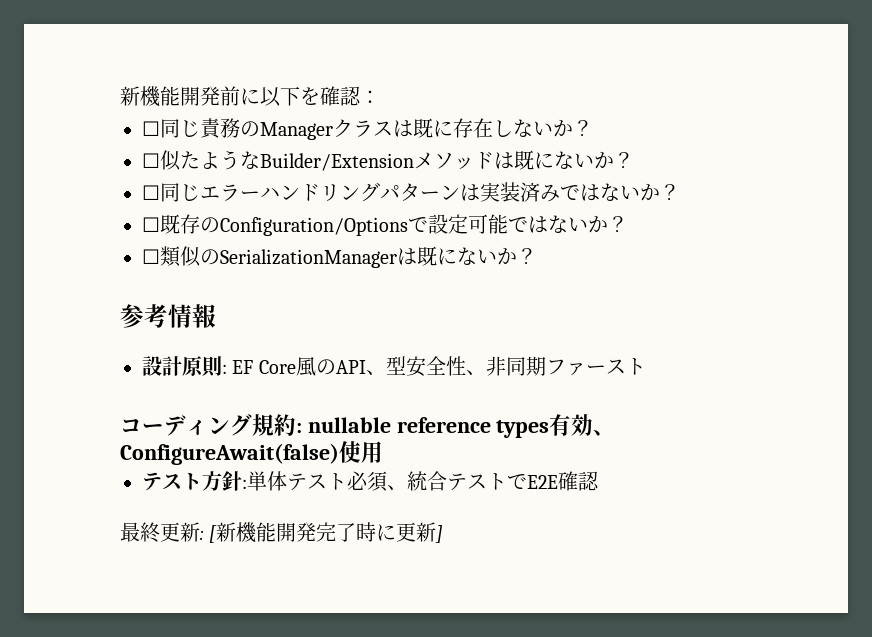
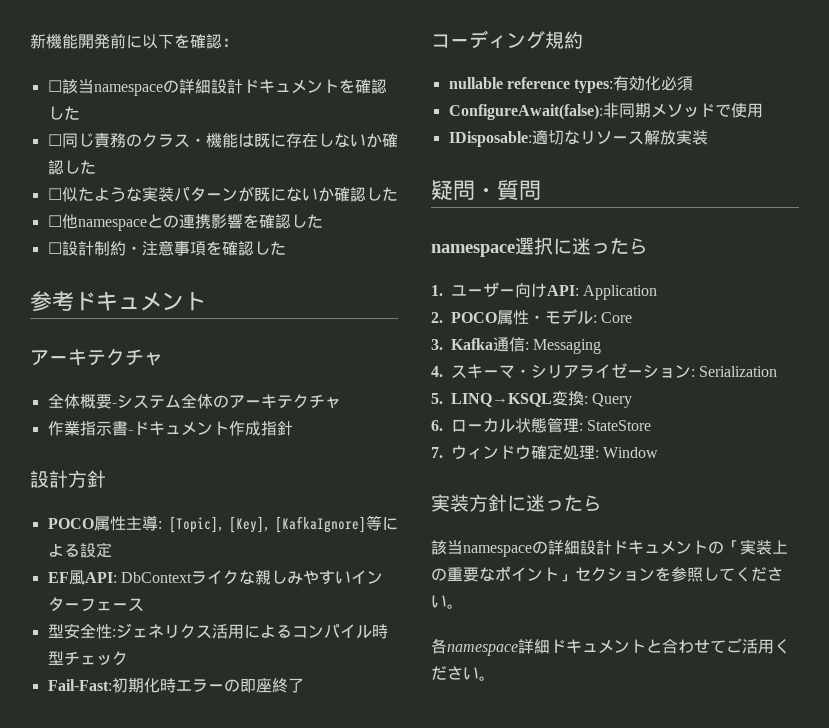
+ ☐該当namespaceの詳細設計ドキュメントを確認した
- ☐同じ責務のManagerクラスは既に存在しないか？
+ ☐同じ責務のクラス・機能は既に存在しないか確認した
- ☐似たようなBuilder/Extensionメソッドは既にないか？
- ☐同じエラーハンドリングパターンは実装済みではないか？
- ☐既存のConfiguration/Optionsで設定可能ではないか？
- ☐類似のSerializationManagerは既にないか？
- 参考情報
- 設計原則: EF Core風のAPI、型安全性、非同期ファースト
+ ☐似たような実装パターンが既にないか確認した
+ ☐他namespaceとの連携影響を確認した
+ ☐設計制約・注意事項を確認した
+ 参考ドキュメント
+ アーキテクチャ
+ 全体概要-システム全体のアーキテクチャ
+ 作業指示書-ドキュメント作成指針
+ 設計方針
+ POCO属性主導: [Topic], [Key], [KafkaIgnore]等による設定
+ EF風API: DbContextライクな親しみやすいインターフェース
+ 型安全性:ジェネリクス活用によるコンパイル時型チェック
+ Fail-Fast:初期化時エラーの即座終了
- コーディング規約: nullable reference types有効、ConfigureAwait(false)使用
- テスト方針:単体テスト必須、統合テストでE2E確認
- 最終更新: [新機能開発完了時に更新]
+ コーディング規約
+ nullable reference types:有効化必須
+ ConfigureAwait(false):非同期メソッドで使用
+ IDisposable:適切なリソース解放実装
+ 疑問・質問
+ namespace選択に迷ったら
+ 1.ユーザー向けAPI: Application
+ 2. POCO属性・モデル: Core
+ 3. Kafka通信: Messaging
+ 4.スキーマ・シリアライゼーション: Serialization
+ 5. LINQ→KSQL変換: Query
+ 6.ローカル状態管理: StateStore
+ 7.ウィンドウ確定処理: Window
+ 実装方針に迷ったら
+ 該当namespaceの詳細設計ドキュメントの「実装上の重要なポイント」セクションを参照してください。
+ 各namespace詳細ドキュメントと合わせてご活用ください。

